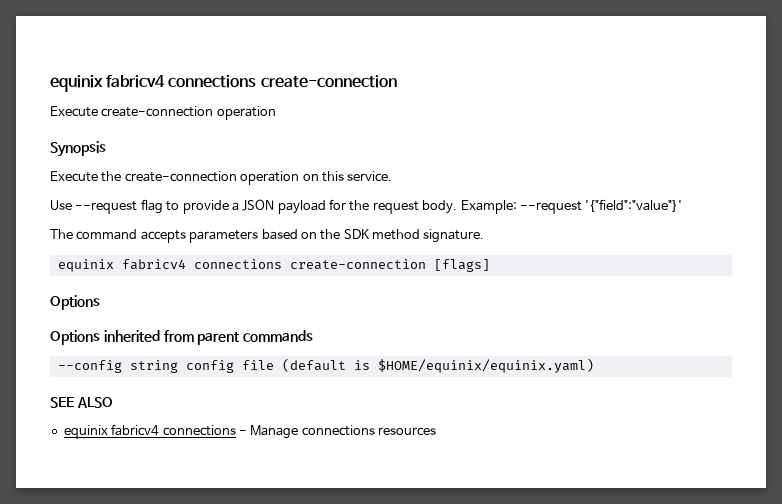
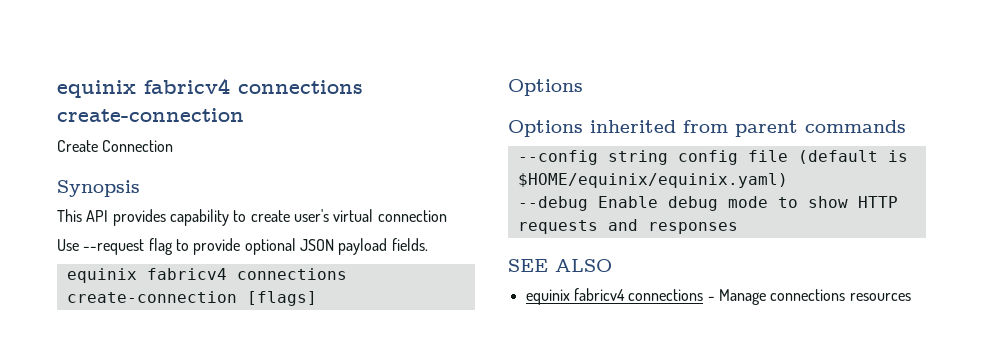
- Execute create-connection operation
+ Create Connection
  Synopsis
- Execute the create-connection operation on this service.
+ This API provides capability to create user's virtual connection
- Use --request flag to provide a JSON payload for the request body. Example: --request '{"field":"value"}'
- The command accepts parameters based on the SDK method signature.
+ Use --request flag to provide optional JSON payload fields.
+ --debug Enable debug mode to show HTTP requests and responses

